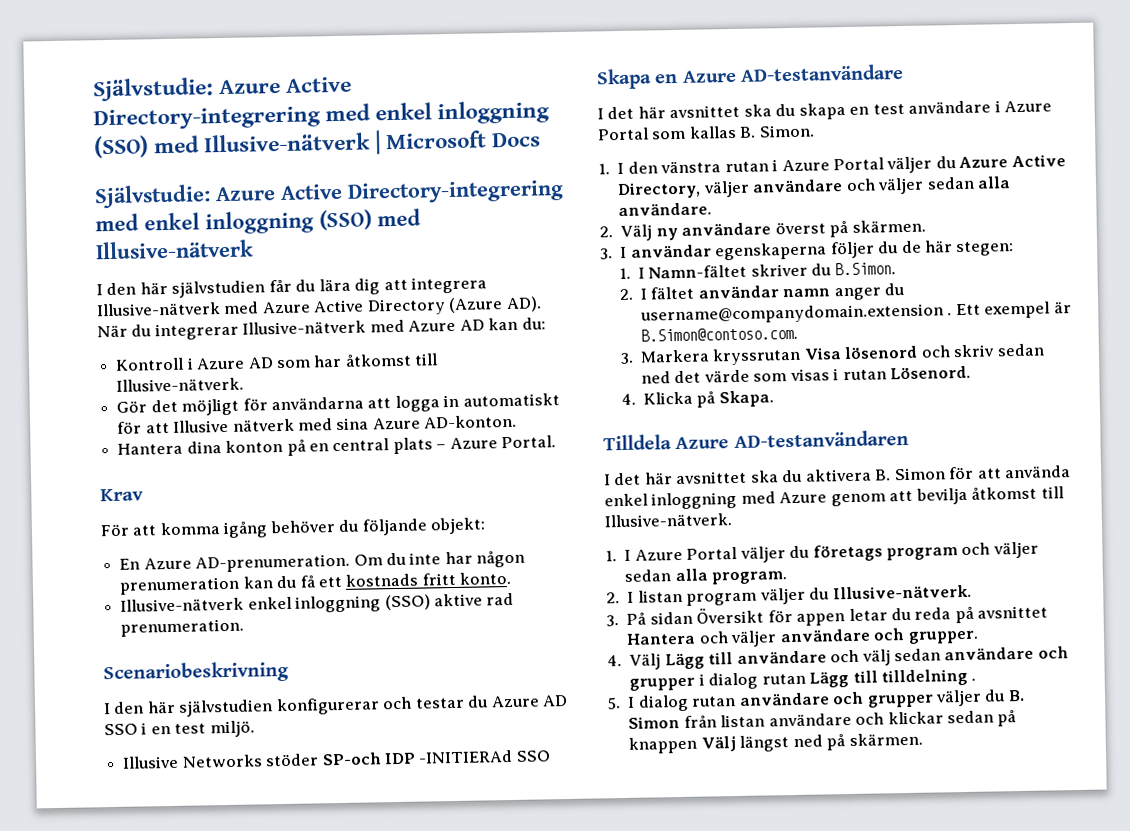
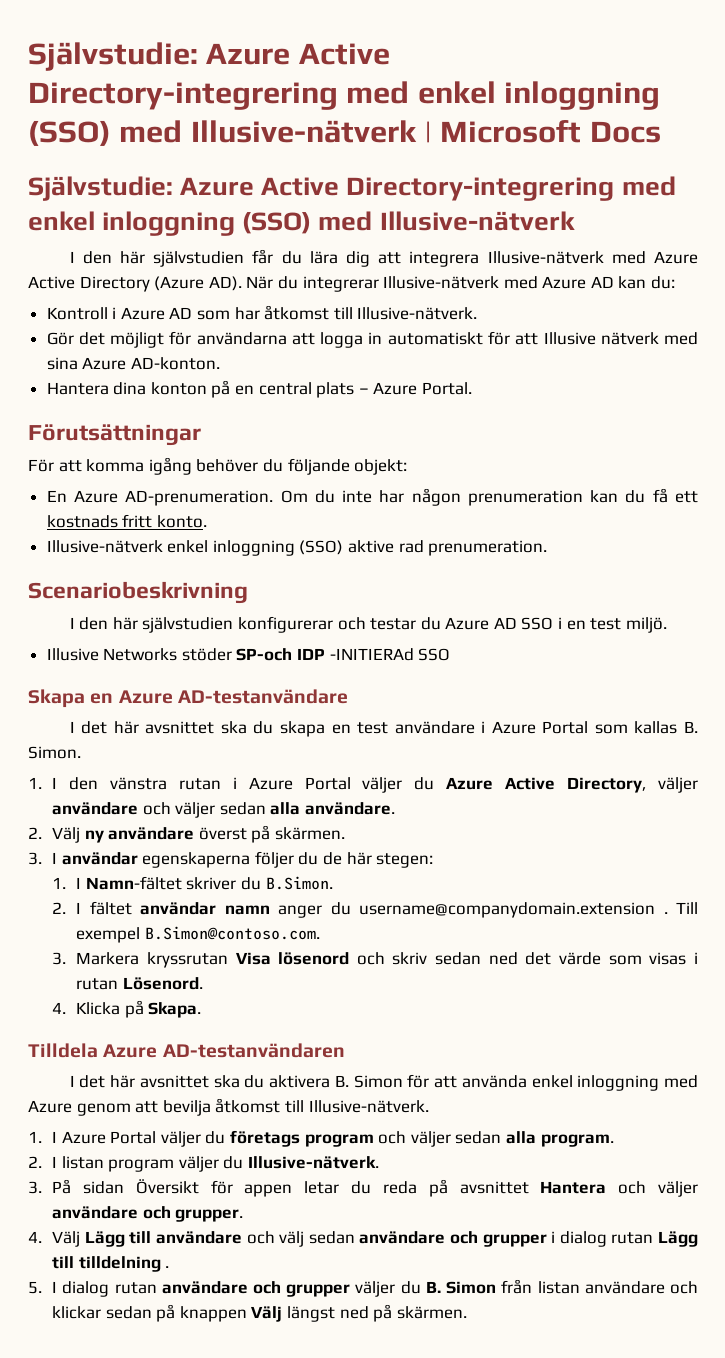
- Krav
+ Förutsättningar
- Ett exempel är B.Simon@contoso.com.
+ Till exempel B.Simon@contoso.com.

